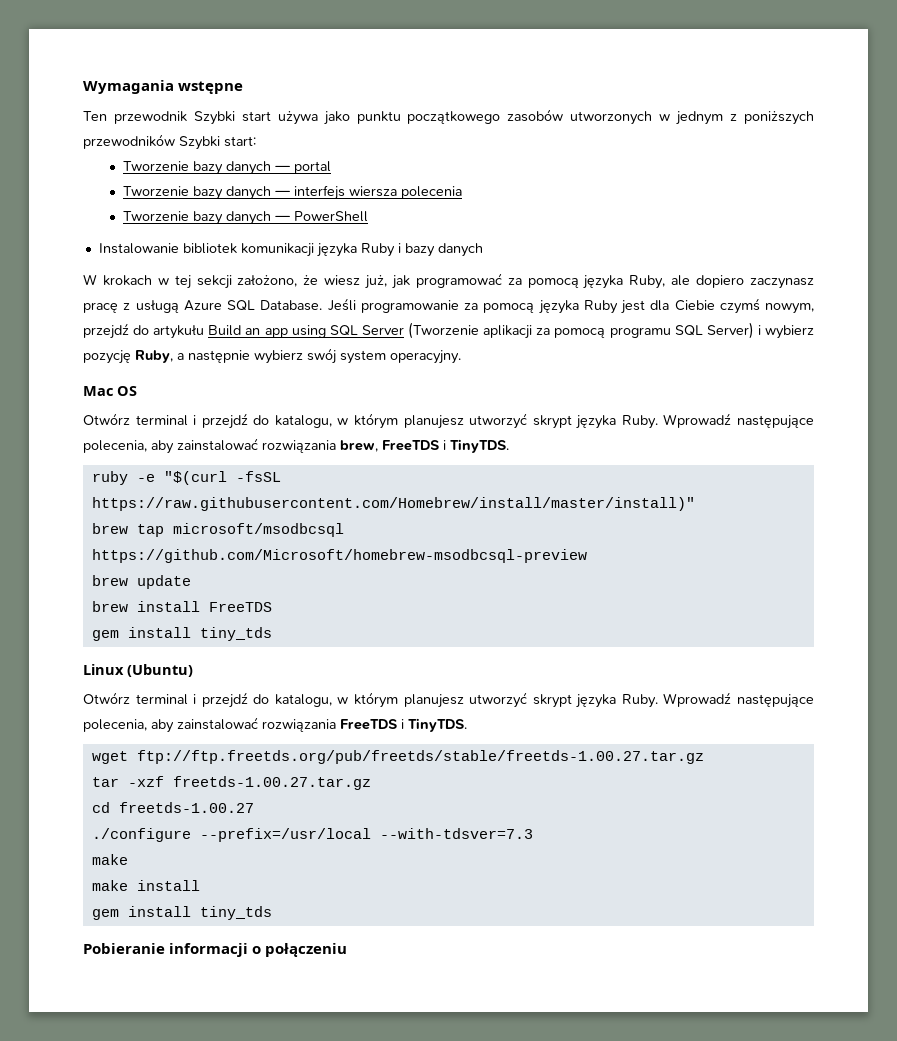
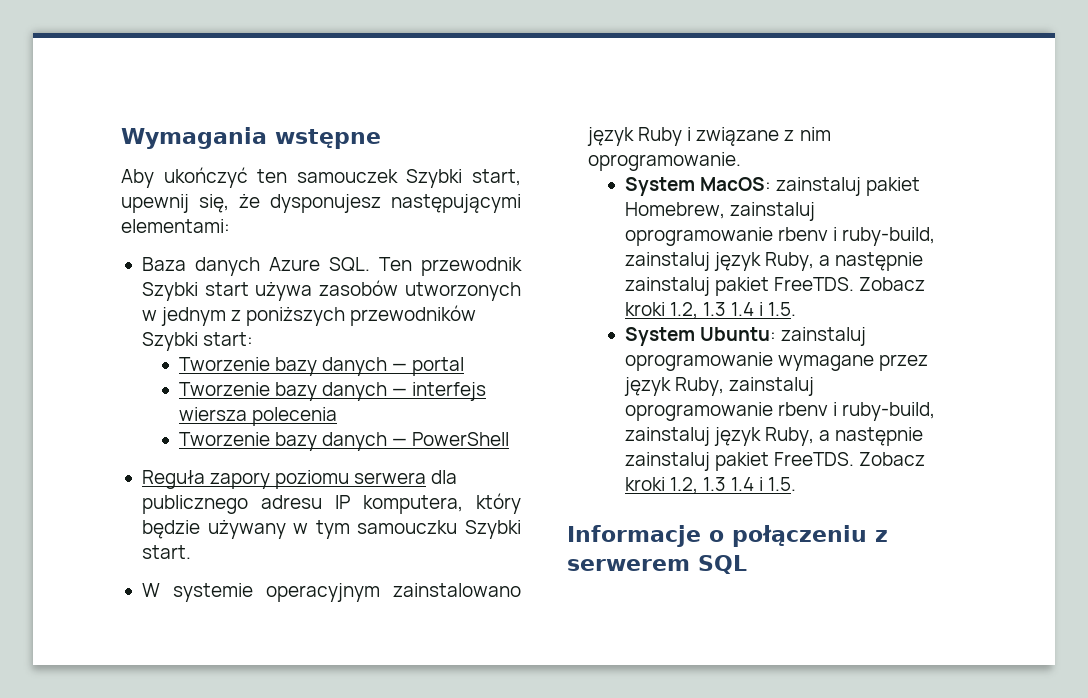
- Ten przewodnik Szybki start używa jako punktu początkowego zasobów utworzonych w jednym z poniższych przewodników Szybki start:
+ Aby ukończyć ten samouczek Szybki start, upewnij się, że dysponujesz następującymi elementami:
+ Baza danych Azure SQL. Ten przewodnik Szybki start używa zasobów utworzonych w jednym z poniższych przewodników Szybki start:
- Instalowanie bibliotek komunikacji języka Ruby i bazy danych
- W krokach w tej sekcji założono, że wiesz już, jak programować za pomocą języka Ruby, ale dopiero zaczynasz pracę z usługą Azure SQL Database. Jeśli programowanie za pomocą języka Ruby jest dla Ciebie czymś nowym, przejdź do artykułu Build an app using SQL Server (Tworzenie aplikacji za pomocą programu SQL Server) i wybierz pozycję Ruby, a następnie wybierz swój system operacyjny.
- Mac OS
- Otwórz terminal i przejdź do katalogu, w którym planujesz utworzyć skrypt języka Ruby. Wprowadź następujące polecenia, aby zainstalować rozwiązania brew, FreeTDS i TinyTDS.
- ruby -e "$(curl -fsSL https://raw.githubusercontent.com/Homebrew/install/master/install)"
- brew tap microsoft/msodbcsql https://github.com/Microsoft/homebrew-msodbcsql-preview
- brew update
- brew install FreeTDS
- gem install tiny_tds
- Linux (Ubuntu)
- Otwórz terminal i przejdź do katalogu, w którym planujesz utworzyć skrypt języka Ruby. Wprowadź następujące polecenia, aby zainstalować rozwiązania FreeTDS i TinyTDS.
- wget ftp://ftp.freetds.org/pub/freetds/stable/freetds-1.00.27.tar.gz
- tar -xzf freetds-1.00.27.tar.gz
- cd freetds-1.00.27
- ./configure --prefix=/usr/local --with-tdsver=7.3
- make
- make install
- gem install tiny_tds
- Pobieranie informacji o połączeniu
+ Reguła zapory poziomu serwera dla publicznego adresu IP komputera, który będzie używany w tym samouczku Szybki start.
+ W systemie operacyjnym zainstalowano język Ruby i związane z nim oprogramowanie.
+ System MacOS: zainstaluj pakiet Homebrew, zainstaluj oprogramowanie rbenv i ruby-build, zainstaluj język Ruby, a następnie zainstaluj pakiet FreeTDS. Zobacz kroki 1.2, 1.3 1.4 i 1.5.
+ System Ubuntu: zainstaluj oprogramowanie wymagane przez język Ruby, zainstaluj oprogramowanie rbenv i ruby-build, zainstaluj język Ruby, a następnie zainstaluj pakiet FreeTDS. Zobacz kroki 1.2, 1.3 1.4 i 1.5.
+ Informacje o połączeniu z serwerem SQL

